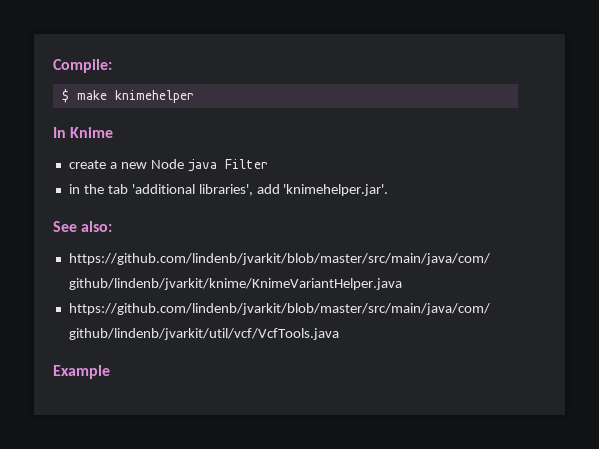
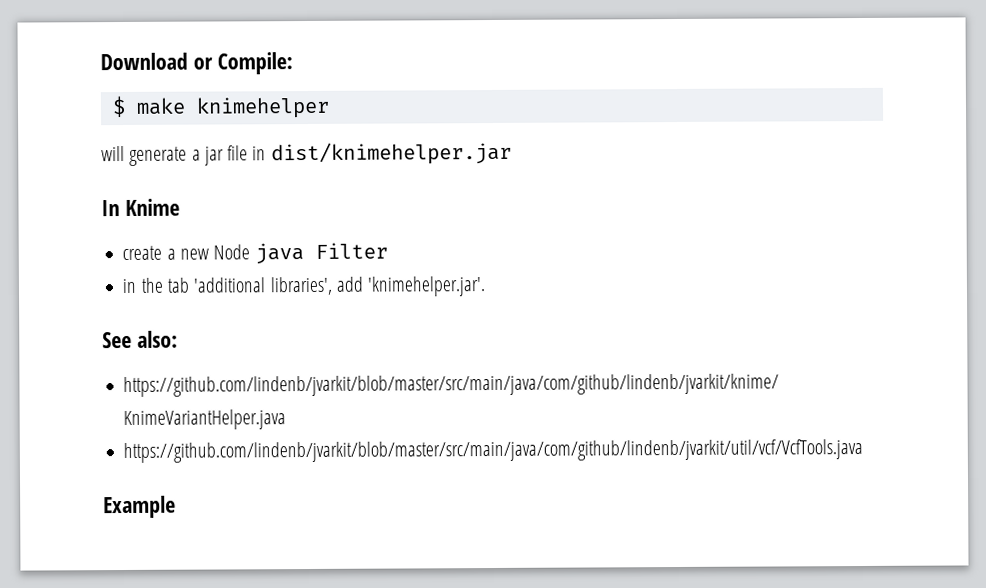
- Compile:
+ Download or Compile:
+ will generate a jar file in dist/knimehelper.jar

